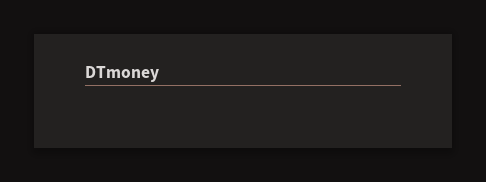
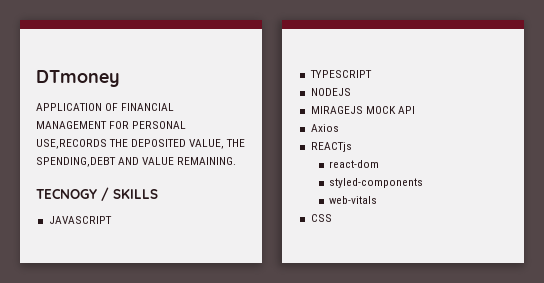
+ APPLICATION OF FINANCIAL MANAGEMENT FOR PERSONAL USE,RECORDS THE DEPOSITED VALUE, THE SPENDING,DEBT AND VALUE REMAINING.
+ TECNOGY / SKILLS
+ JAVASCRIPT
+ TYPESCRIPT
+ NODEJS
+ MIRAGEJS MOCK API
+ Axios
+ REACTjs
+ react-dom
+ styled-components
+ web-vitals
+ CSS

